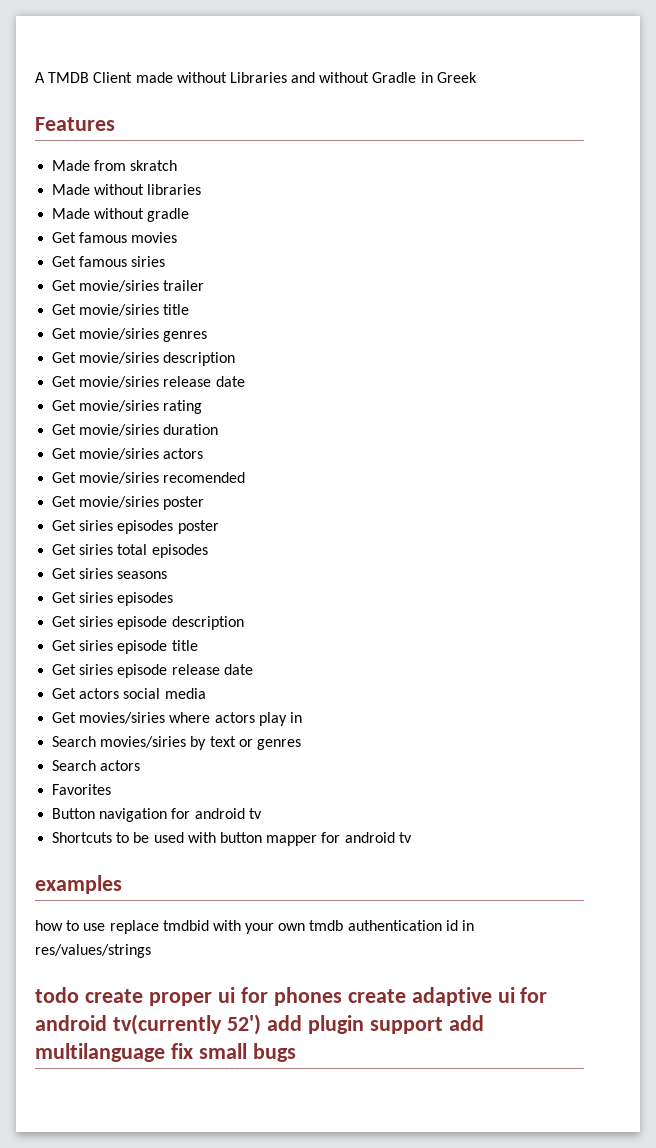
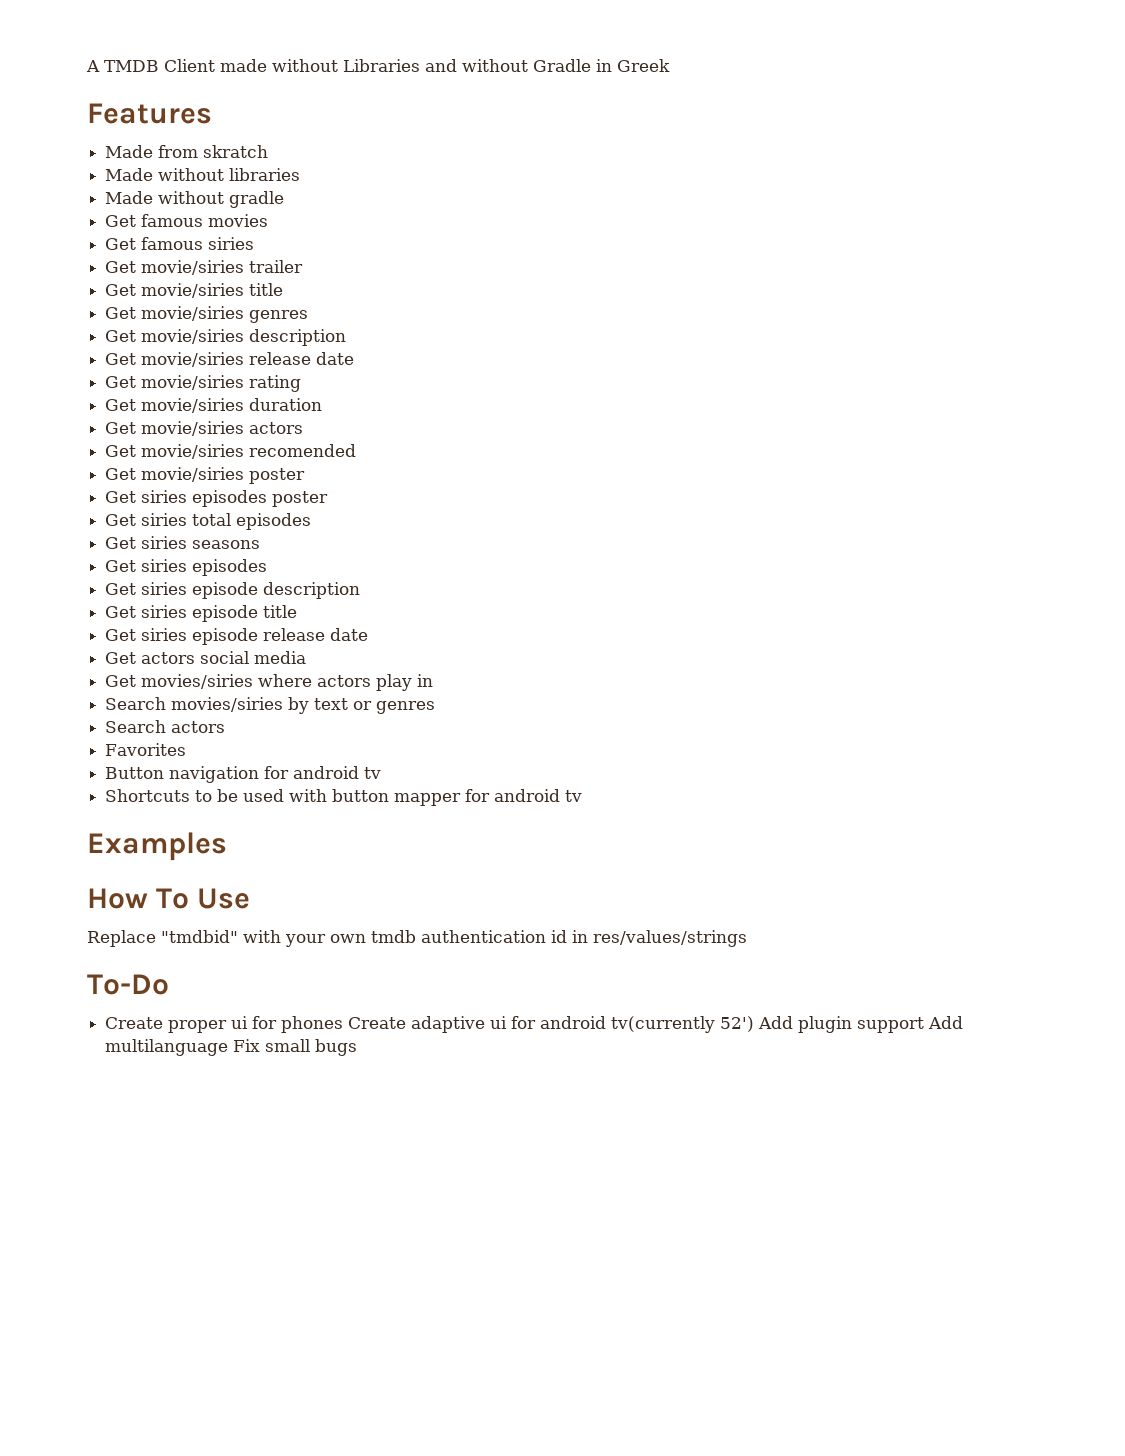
- examples
- how to use replace tmdbid with your own tmdb authentication id in res/values/strings
+ Examples
+ How To Use
+ Replace "tmdbid" with your own tmdb authentication id in res/values/strings
- todo create proper ui for phones create adaptive ui for android tv(currently 52') add plugin support add multilanguage fix small bugs
+ To-Do
+ Create proper ui for phones Create adaptive ui for android tv(currently 52') Add plugin support Add multilanguage Fix small bugs

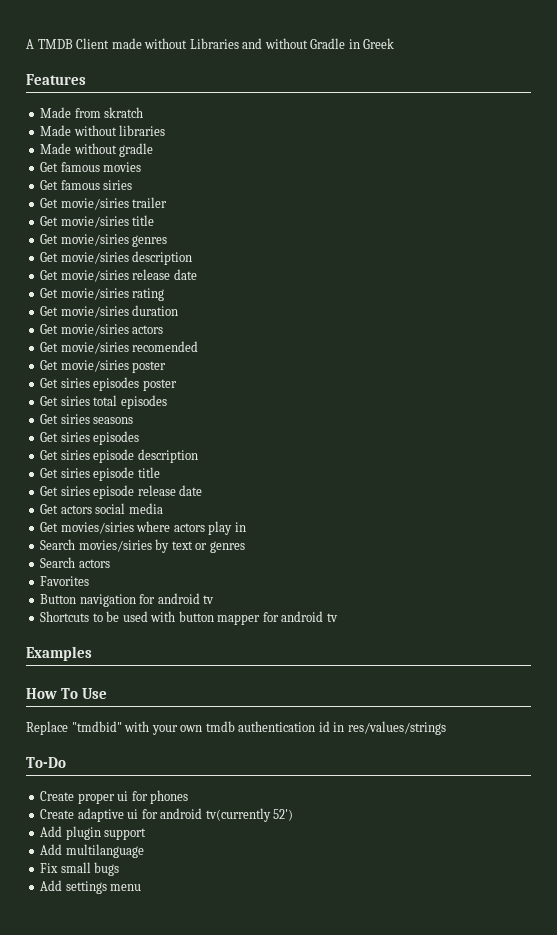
- Create proper ui for phones Create adaptive ui for android tv(currently 52') Add plugin support Add multilanguage Fix small bugs
+ Create proper ui for phones
+ Create adaptive ui for android tv(currently 52')
+ Add plugin support
+ Add multilanguage
+ Fix small bugs
+ Add settings menu

